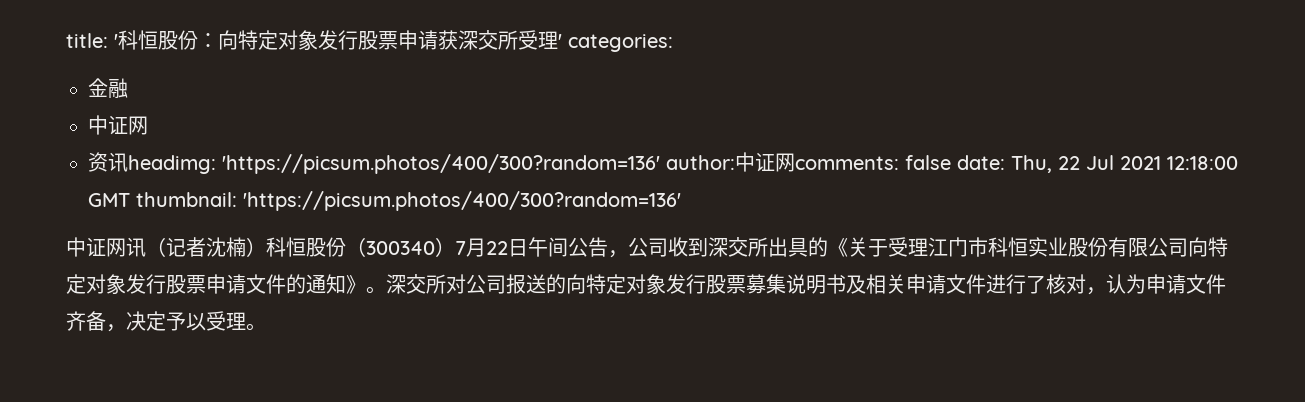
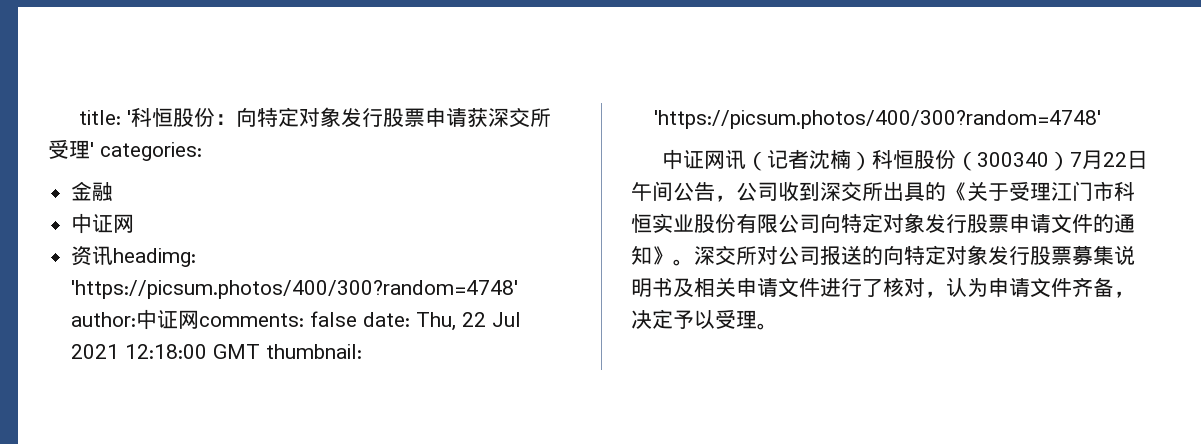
- 资讯headimg: 'https://picsum.photos/400/300?random=136' author:中证网comments: false date: Thu, 22 Jul 2021 12:18:00 GMT thumbnail: 'https://picsum.photos/400/300?random=136'
+ 资讯headimg: 'https://picsum.photos/400/300?random=4748' author:中证网comments: false date: Thu, 22 Jul 2021 12:18:00 GMT thumbnail: 'https://picsum.photos/400/300?random=4748'

